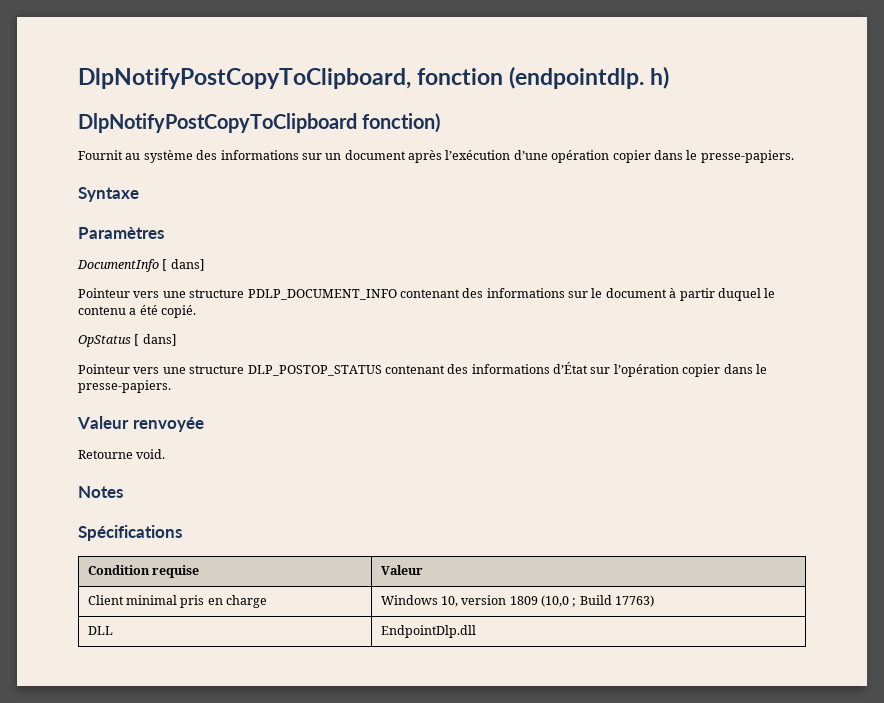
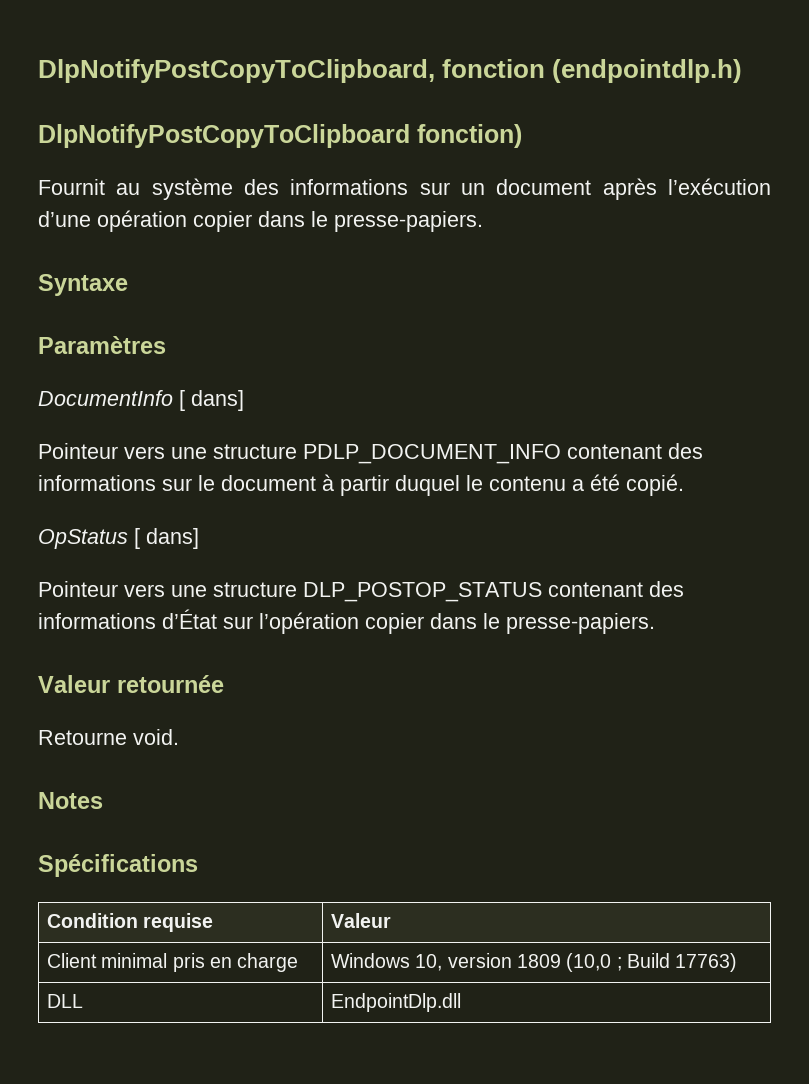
- DlpNotifyPostCopyToClipboard, fonction (endpointdlp. h)
+ DlpNotifyPostCopyToClipboard, fonction (endpointdlp.h)
- Valeur renvoyée
+ Valeur retournée

